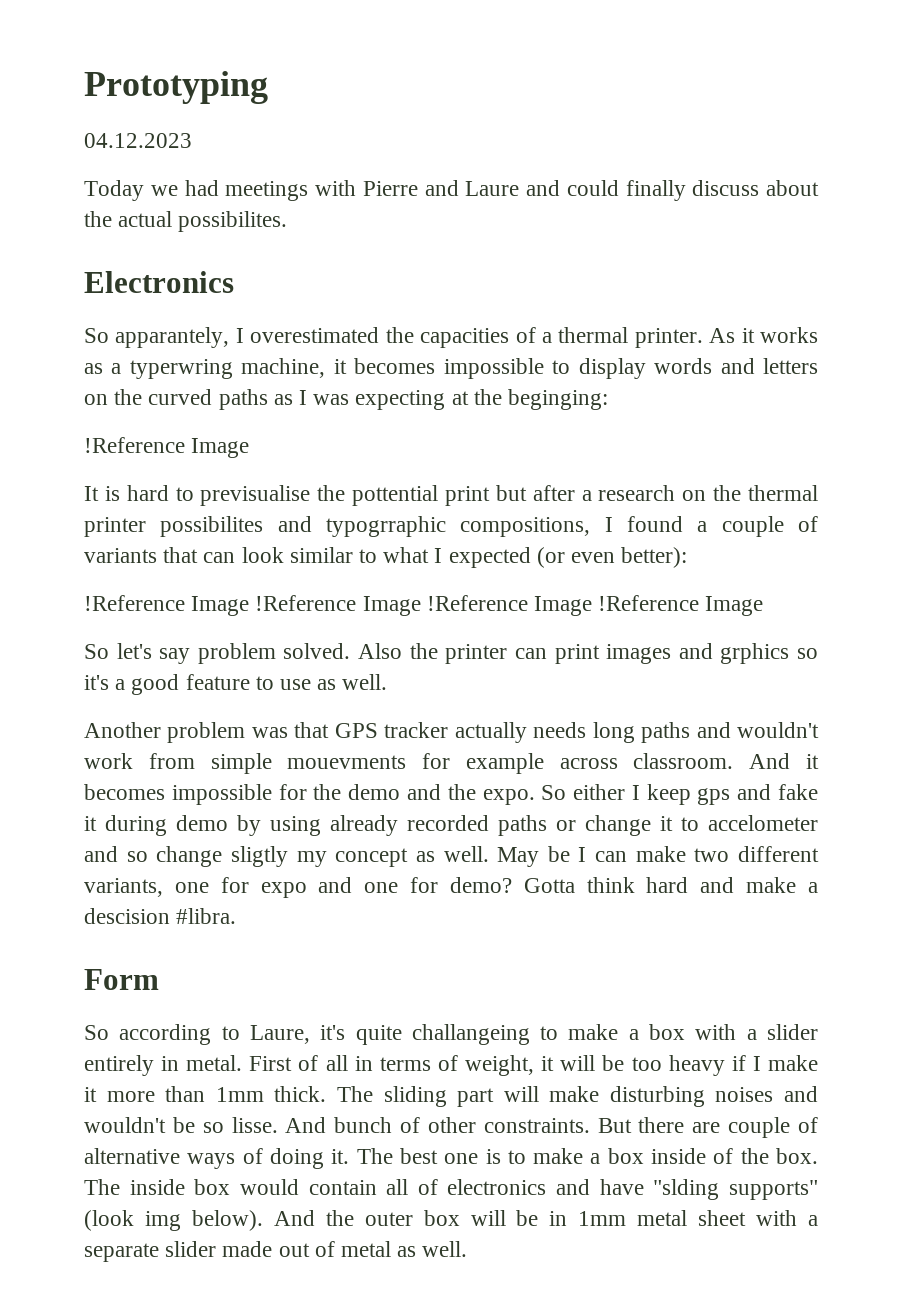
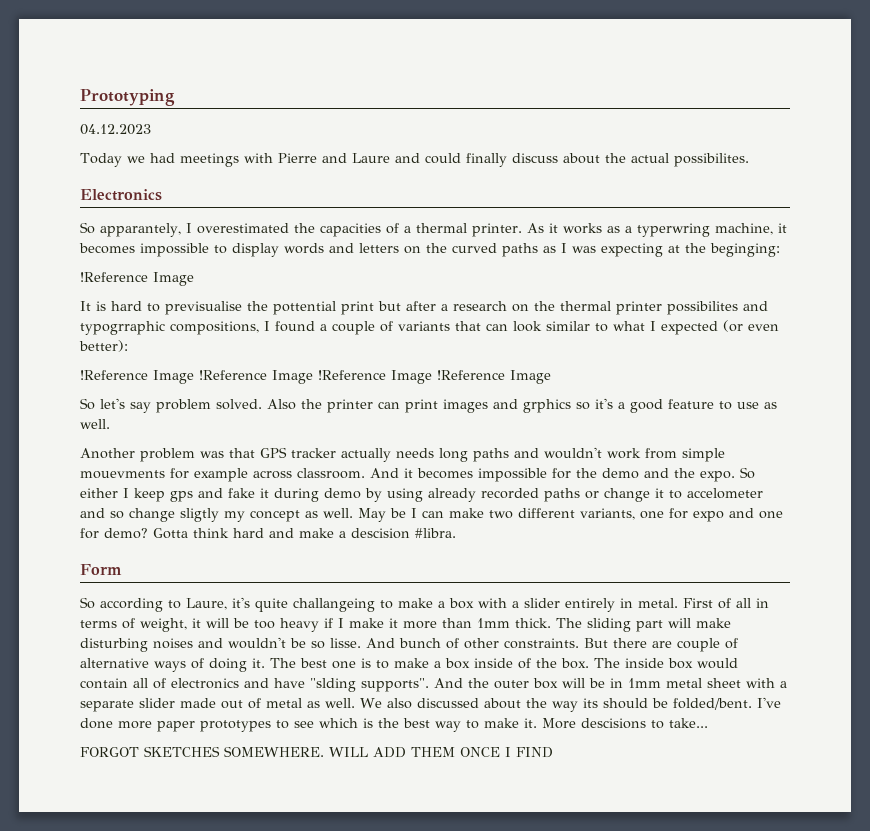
- The inside box would contain all of electronics and have "slding supports" (look img below).
+ The inside box would contain all of electronics and have "slding supports".
+ We also discussed about the way its should be folded/bent. I've done more paper prototypes to see which is the best way to make it. More descisions to take...
+ FORGOT SKETCHES SOMEWHERE. WILL ADD THEM ONCE I FIND

